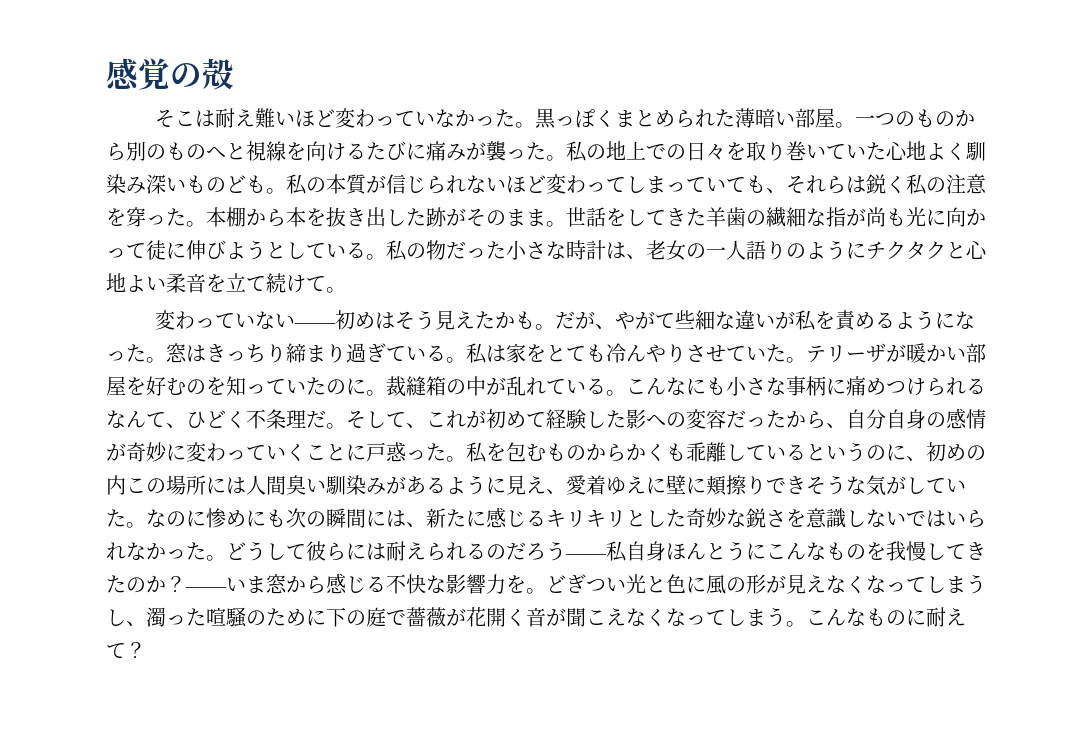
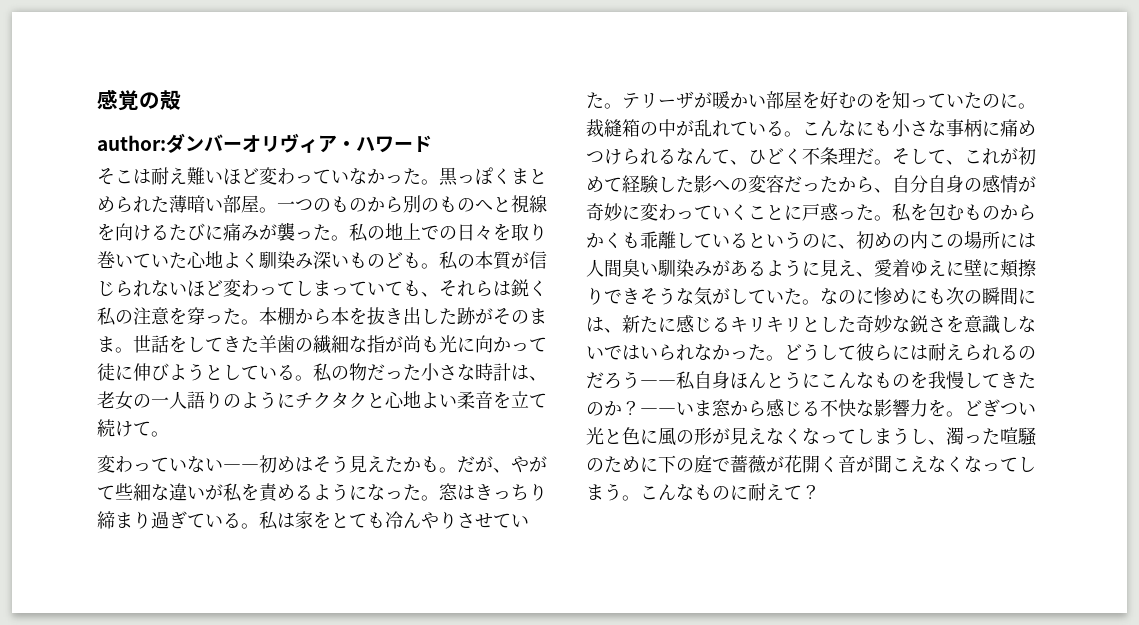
+ author:ダンバーオリヴィア・ハワード

